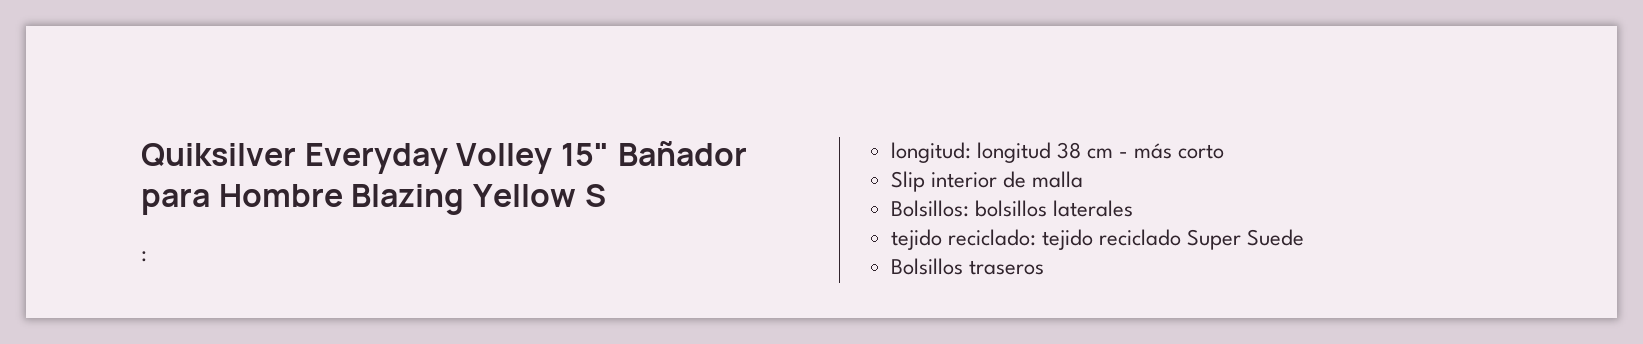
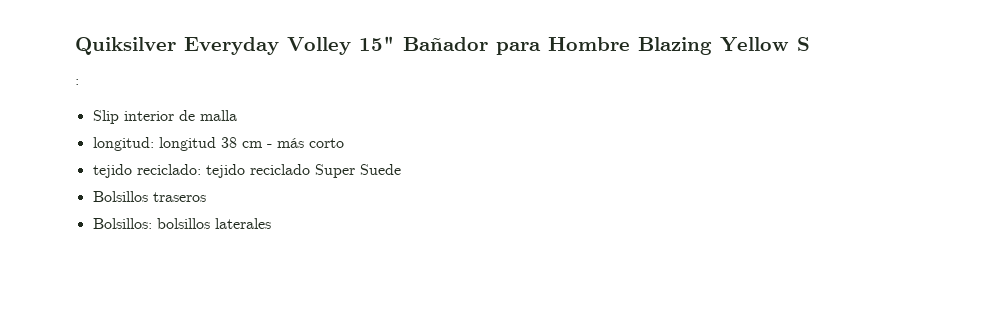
+ Slip interior de malla
- Slip interior de malla
- Bolsillos: bolsillos laterales
+ Bolsillos: bolsillos laterales

